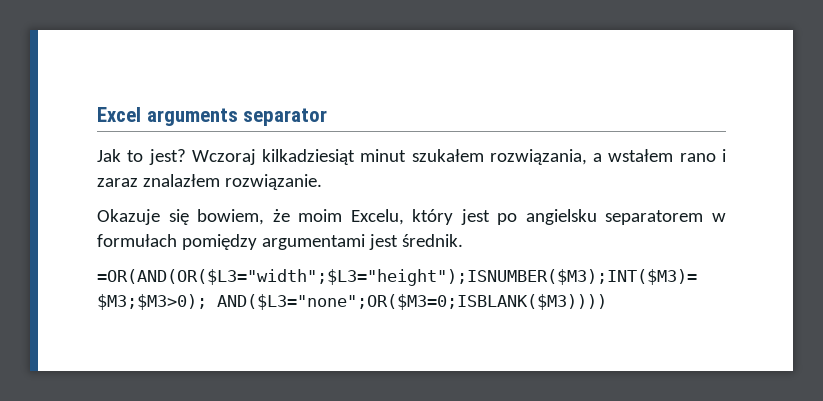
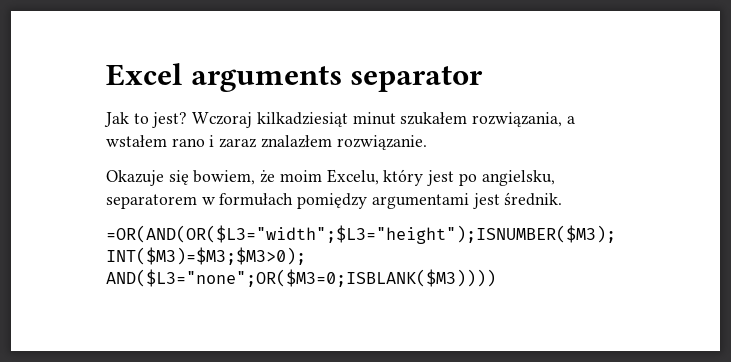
- Okazuje się bowiem, że moim Excelu, który jest po angielsku separatorem w formułach pomiędzy argumentami jest średnik.
+ Okazuje się bowiem, że moim Excelu, który jest po angielsku, separatorem w formułach pomiędzy argumentami jest średnik.

